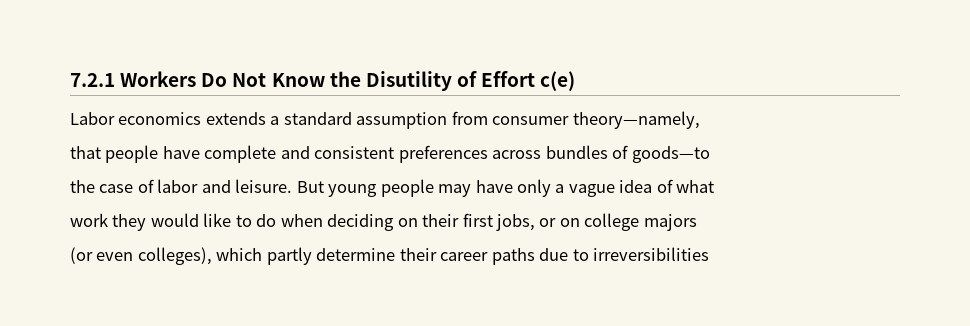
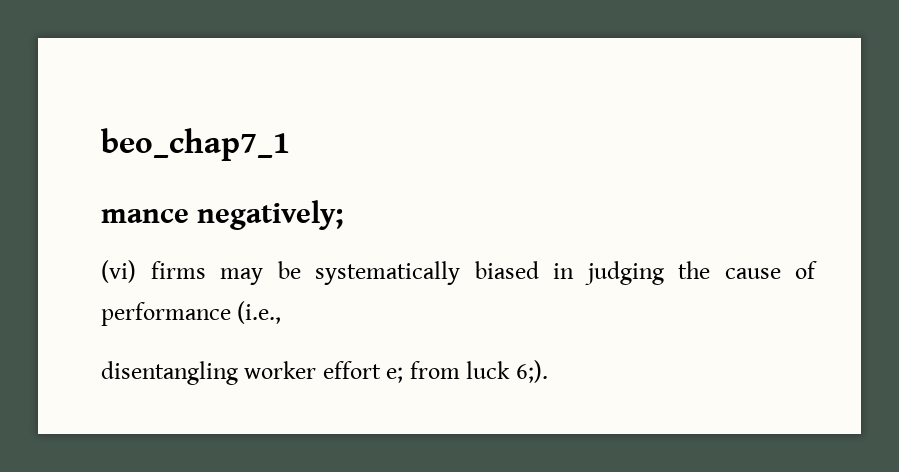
- 7.2.1 Workers Do Not Know the Disutility of Effort c(e)
- Labor economics extends a standard assumption from consumer theory—namely,
- that people have complete and consistent preferences across bundles of goods—to
- the case of labor and leisure. But young people may have only a vague idea of what
- work they would like to do when deciding on their first jobs, or on college majors
- (or even colleges), which partly determine their career paths due to irreversibilities
+ beo_chap7_1
+ mance negatively;
+ (vi) firms may be systematically biased in judging the cause of performance (i.e.,
+ disentangling worker effort e; from luck 6;).

